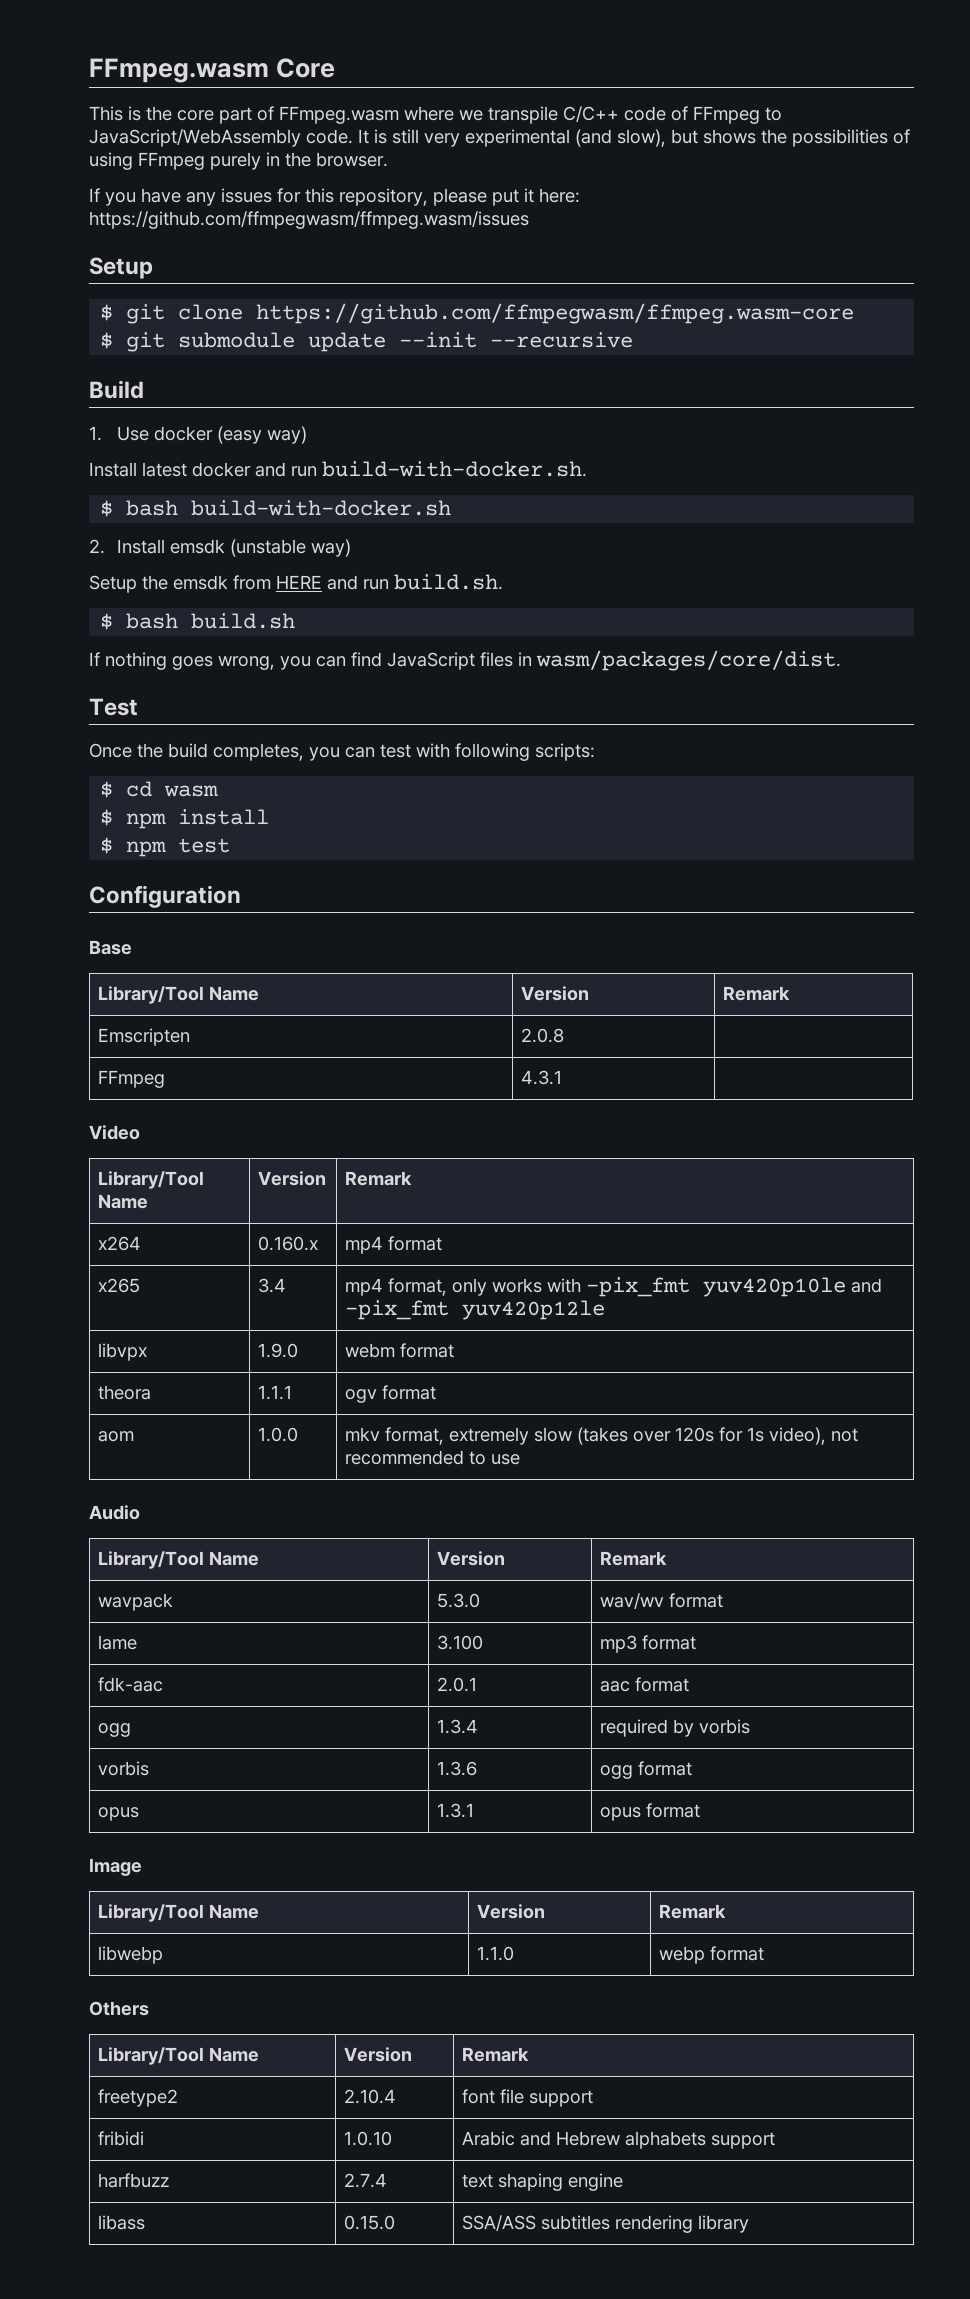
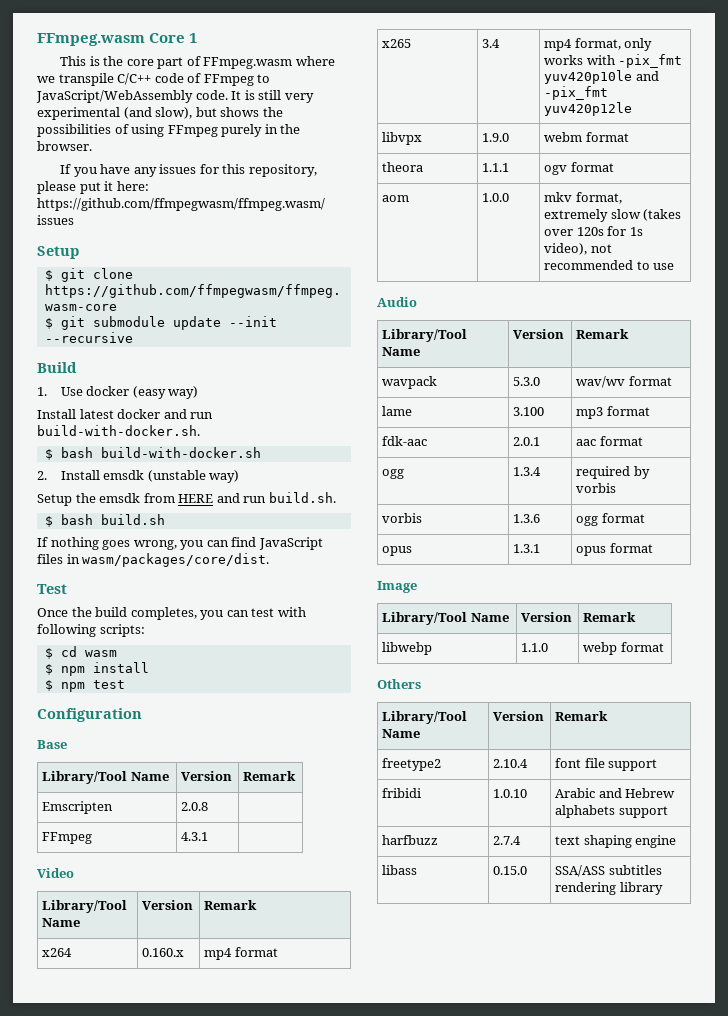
- FFmpeg.wasm Core
+ FFmpeg.wasm Core 1

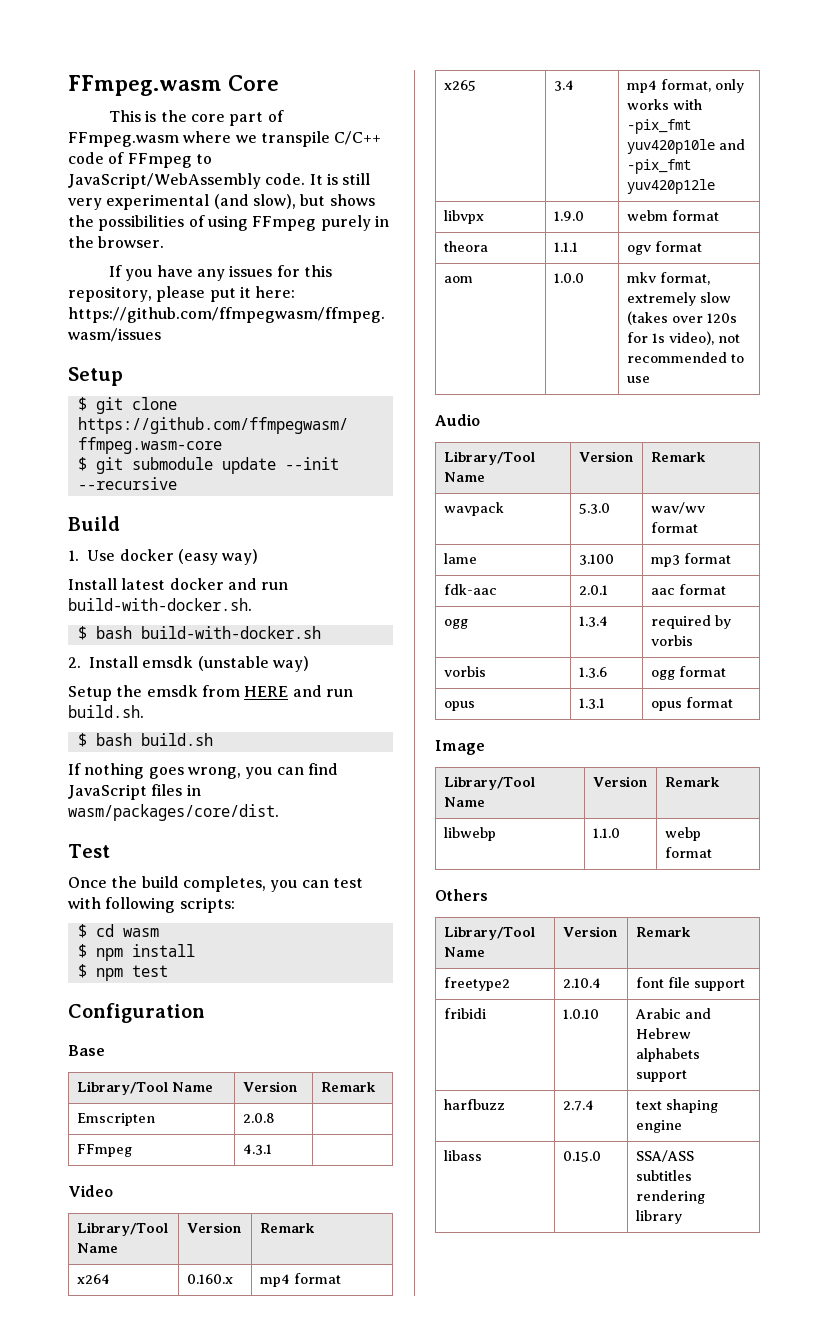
- FFmpeg.wasm Core 1
+ FFmpeg.wasm Core

